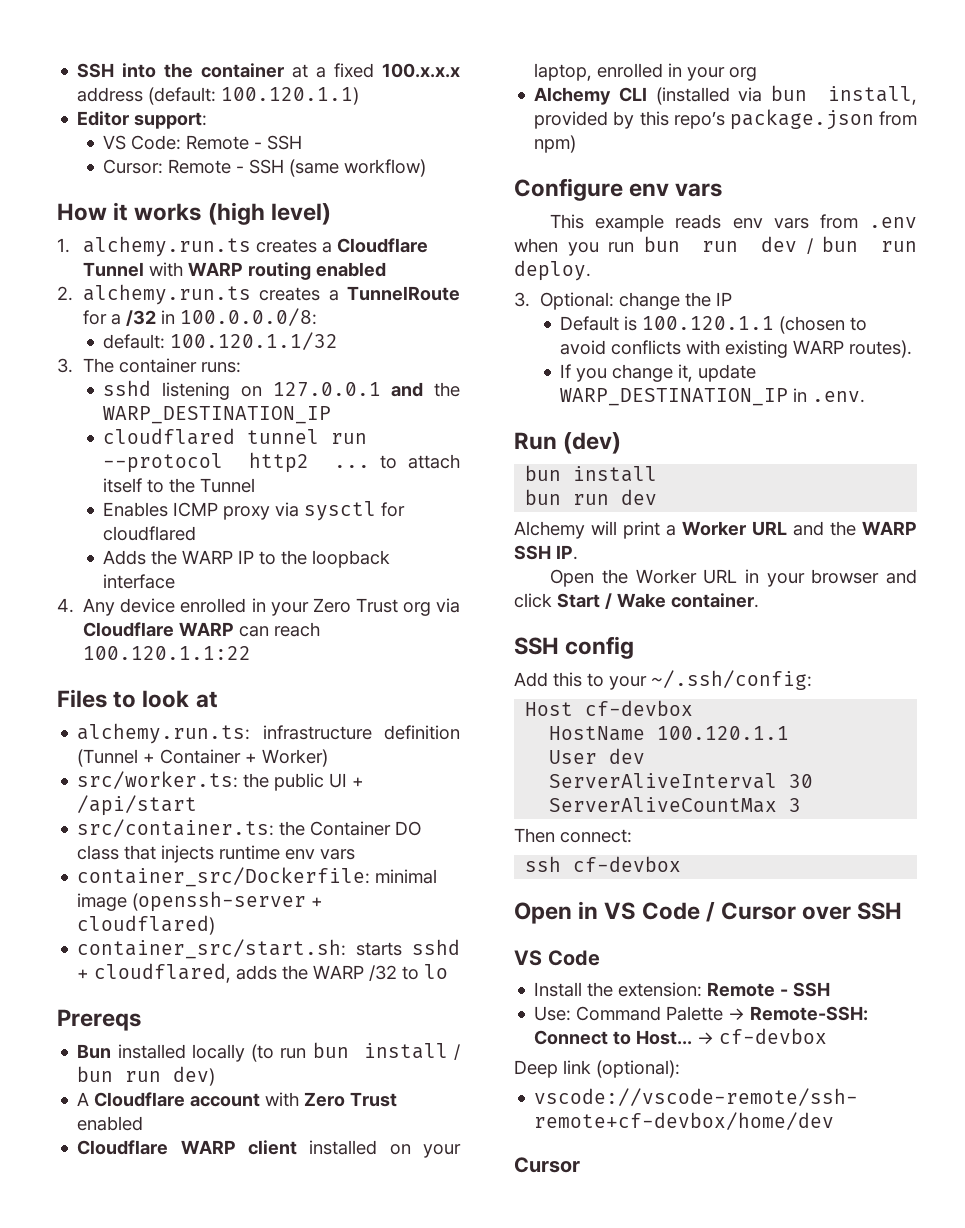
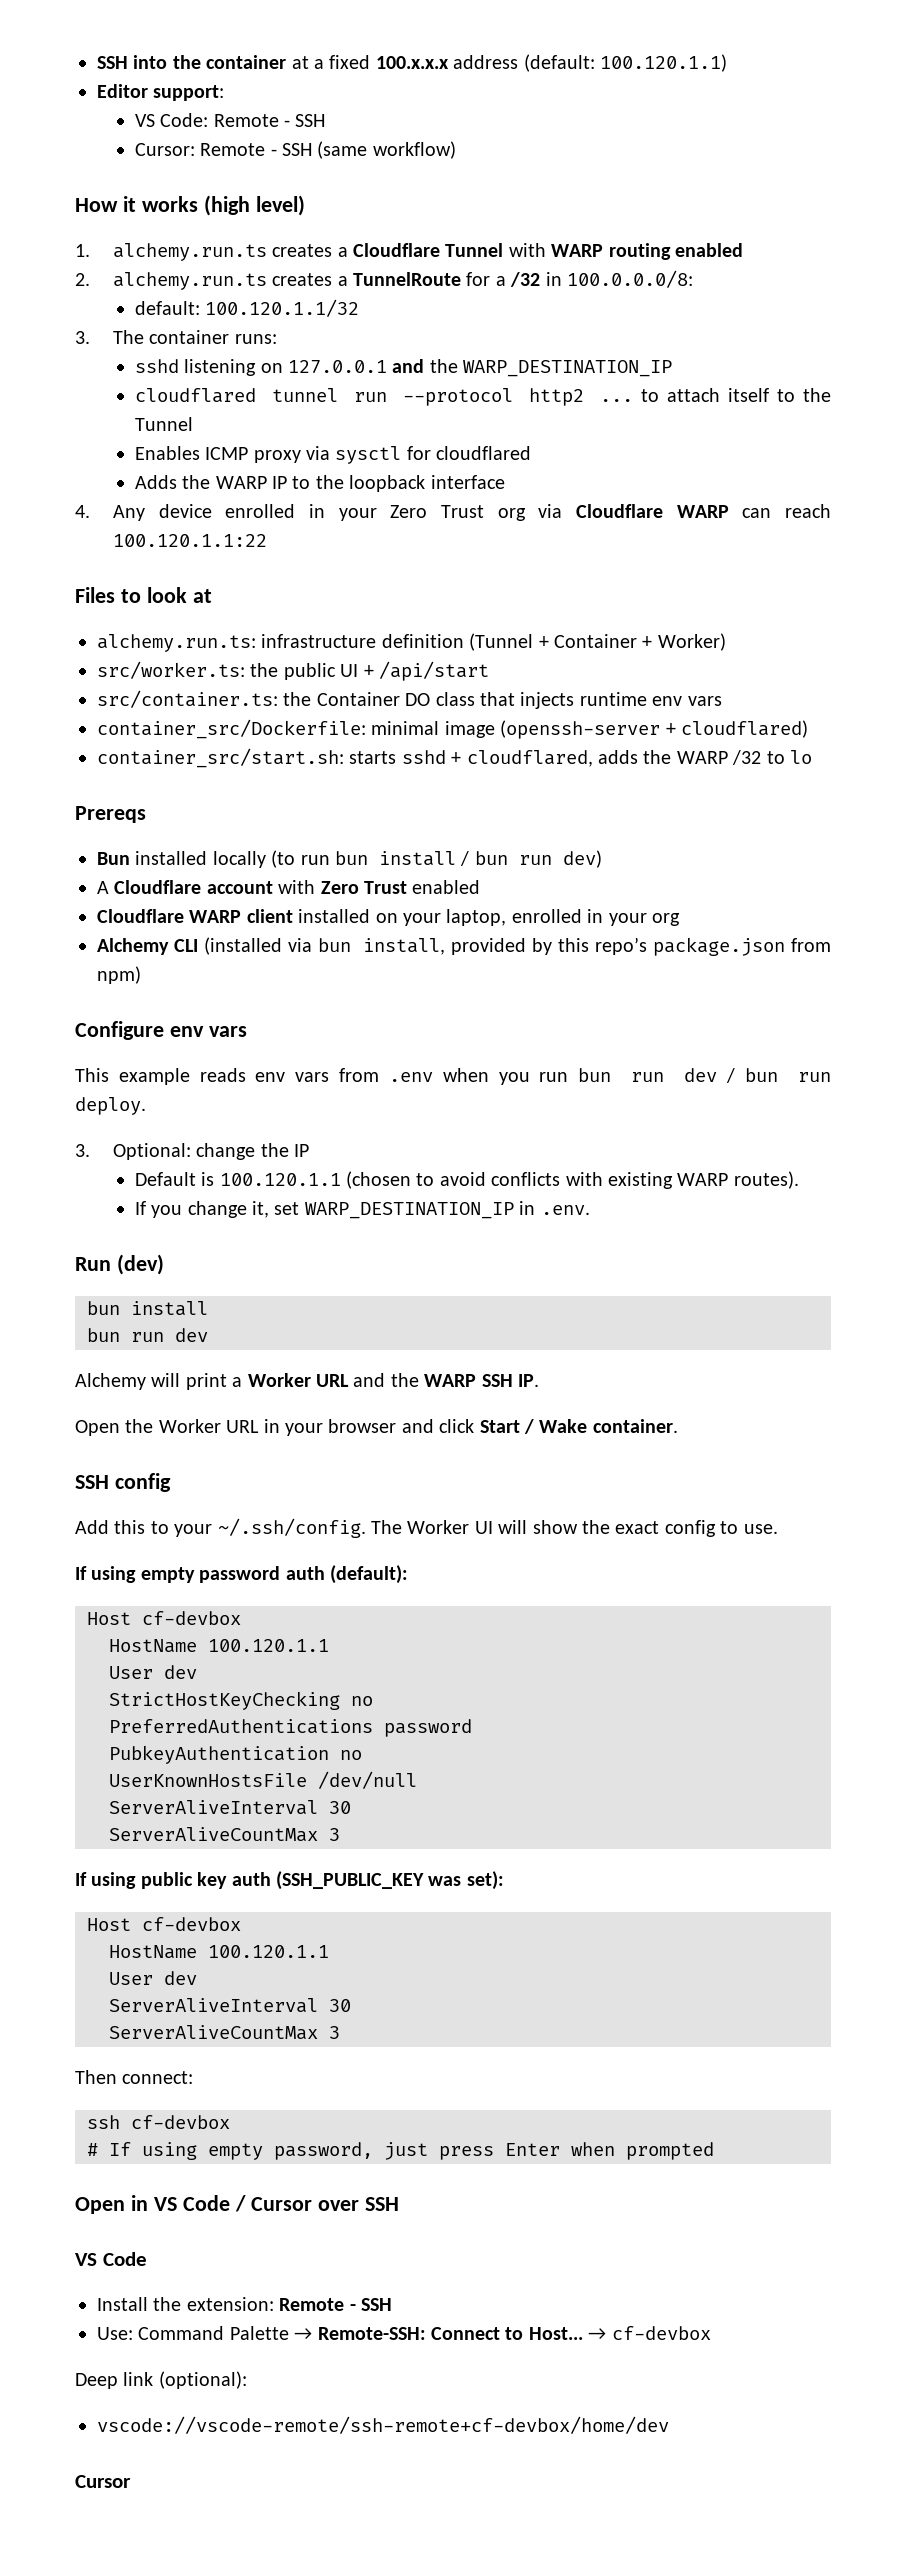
- If you change it, update WARP_DESTINATION_IP in .env.
+ If you change it, set WARP_DESTINATION_IP in .env.
- Add this to your ~/.ssh/config:
+ Add this to your ~/.ssh/config. The Worker UI will show the exact config to use.
+ If using empty password auth (default):
+ Host cf-devbox
+ HostName 100.120.1.1
+ User dev
+ StrictHostKeyChecking no
+ PreferredAuthentications password
+ PubkeyAuthentication no
+ UserKnownHostsFile /dev/null
+ ServerAliveInterval 30
+ ServerAliveCountMax 3
+ If using public key auth (SSH_PUBLIC_KEY was set):
+ # If using empty password, just press Enter when prompted

